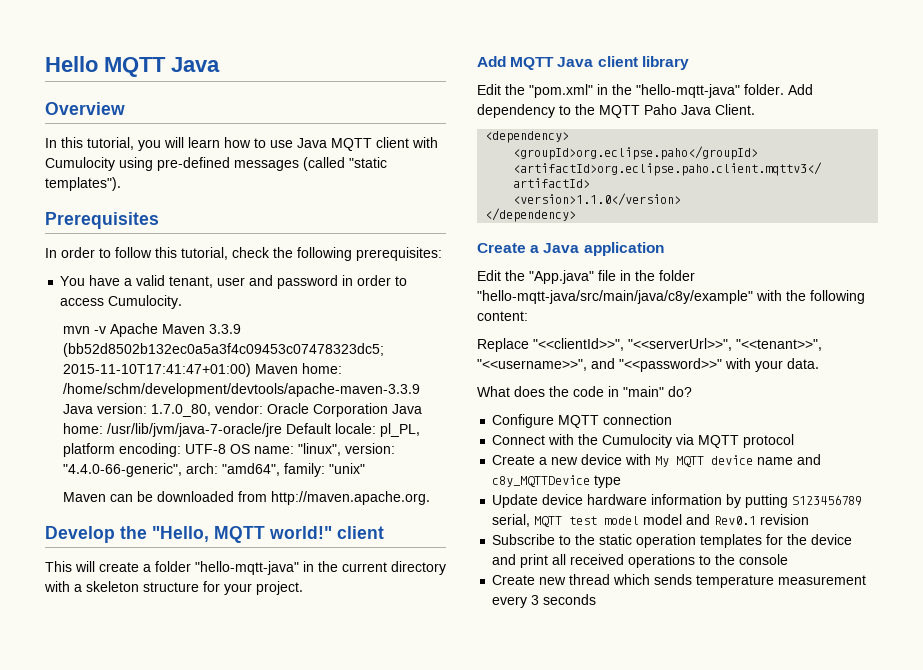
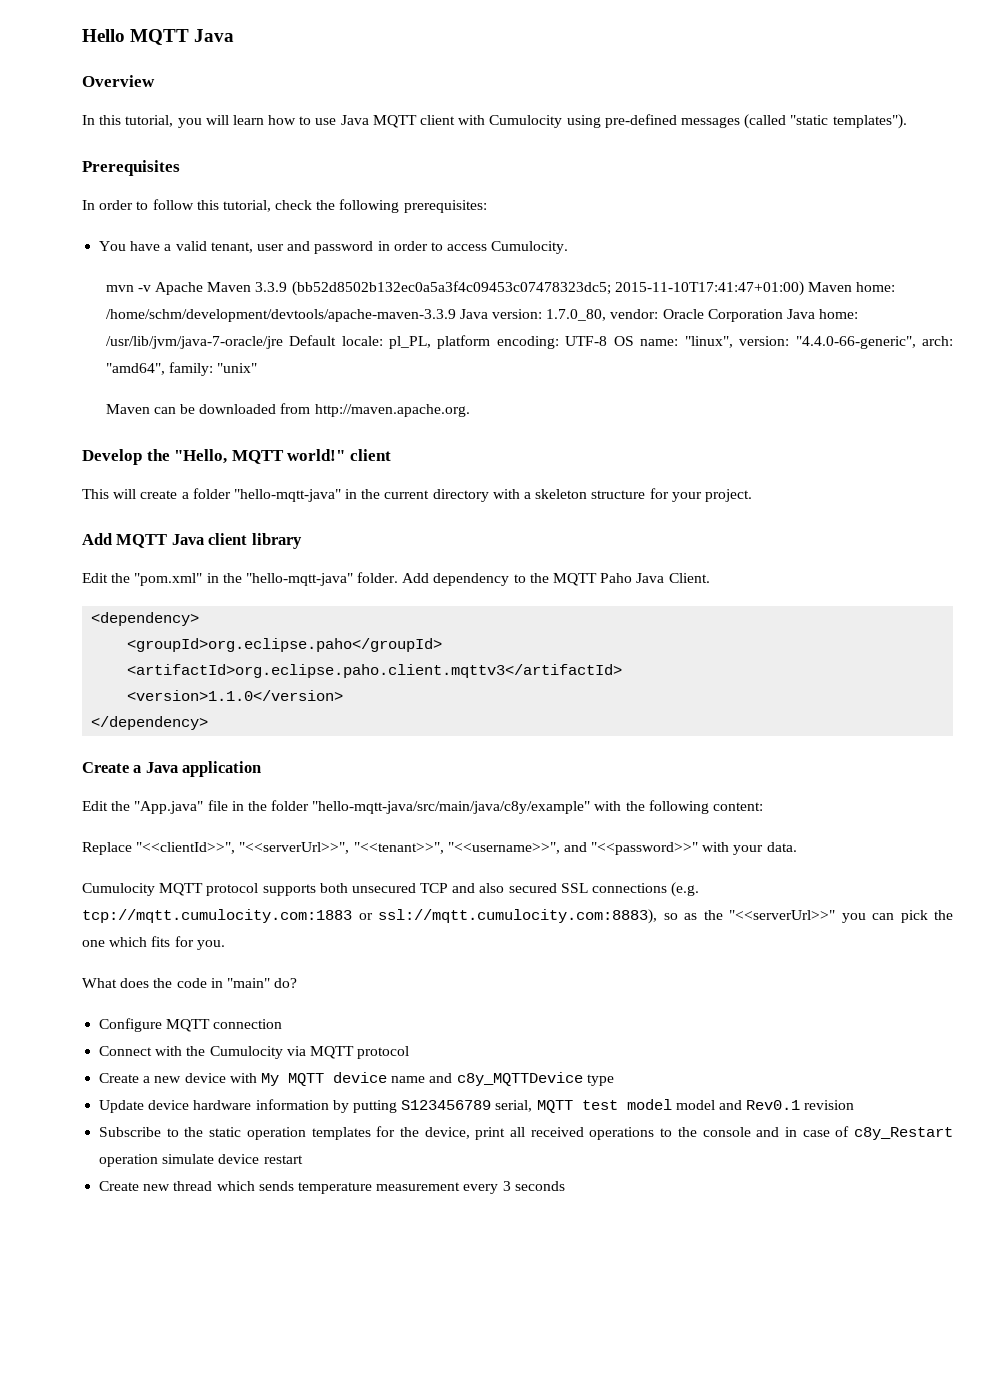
+ Cumulocity MQTT protocol supports both unsecured TCP and also secured SSL connections (e.g. tcp://mqtt.cumulocity.com:1883 or ssl://mqtt.cumulocity.com:8883), so as the "<<serverUrl>>" you can pick the one which fits for you.
- Subscribe to the static operation templates for the device and print all received operations to the console
+ Subscribe to the static operation templates for the device, print all received operations to the console and in case of c8y_Restart operation simulate device restart

